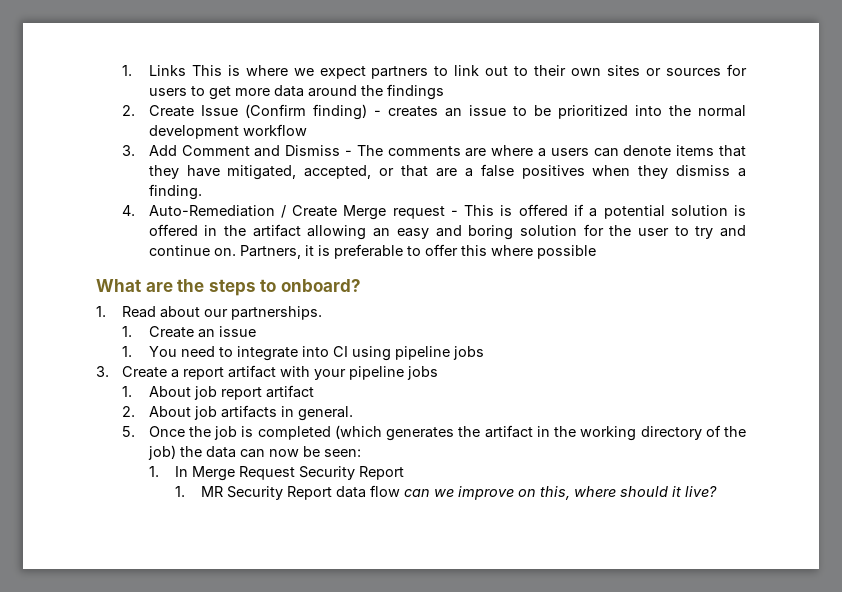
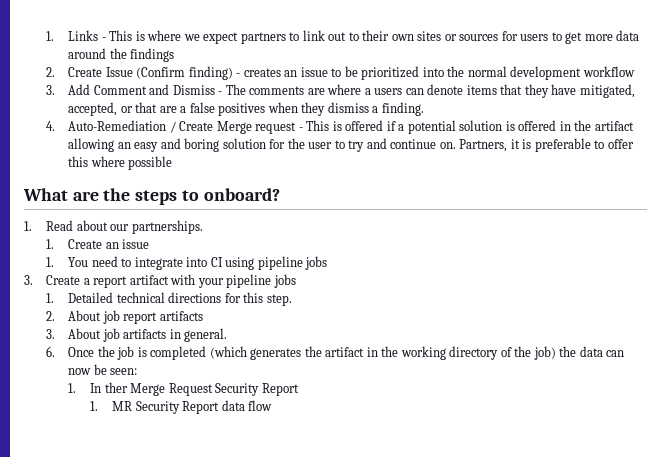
- 1. Links This is where we expect partners to link out to their own sites or sources for users to get more data around the findings
+ 1. Links - This is where we expect partners to link out to their own sites or sources for users to get more data around the findings
- 1. About job report artifact
- 2. About job artifacts in general.
+ 1. Detailed technical directions for this step.
+ 2. About job report artifacts
+ 3. About job artifacts in general.
- 5. Once the job is completed (which generates the artifact in the working directory of the job) the data can now be seen:
+ 6. Once the job is completed (which generates the artifact in the working directory of the job) the data can now be seen:
- 1. In Merge Request Security Report
+ 1. In ther Merge Request Security Report
- 1. MR Security Report data flow can we improve on this, where should it live?
+ 1. MR Security Report data flow

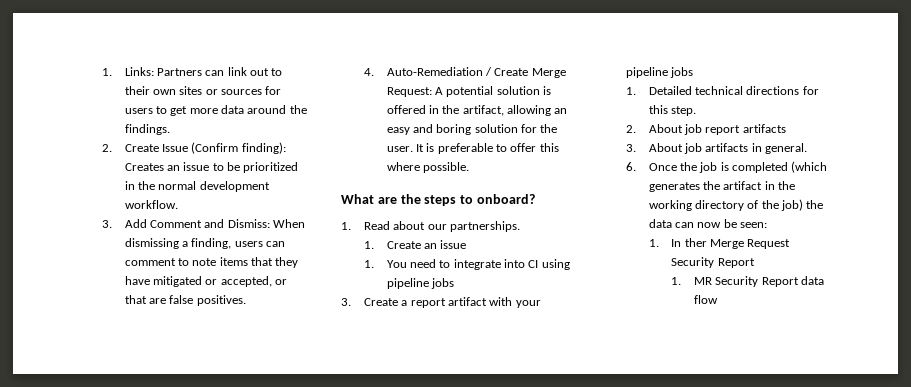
- 1. Links - This is where we expect partners to link out to their own sites or sources for users to get more data around the findings
+ 1. Links: Partners can link out to their own sites or sources for users to get more data around the findings.
- 2. Create Issue (Confirm finding) - creates an issue to be prioritized into the normal development workflow
+ 2. Create Issue (Confirm finding): Creates an issue to be prioritized in the normal development workflow.
- 3. Add Comment and Dismiss - The comments are where a users can denote items that they have mitigated, accepted, or that are a false positives when they dismiss a finding.
+ 3. Add Comment and Dismiss: When dismissing a finding, users can comment to note items that they have mitigated or accepted, or that are false positives.
- 4. Auto-Remediation / Create Merge request - This is offered if a potential solution is offered in the artifact allowing an easy and boring solution for the user to try and continue on. Partners, it is preferable to offer this where possible
+ 4. Auto-Remediation / Create Merge Request: A potential solution is offered in the artifact, allowing an easy and boring solution for the user. It is preferable to offer this where possible.

